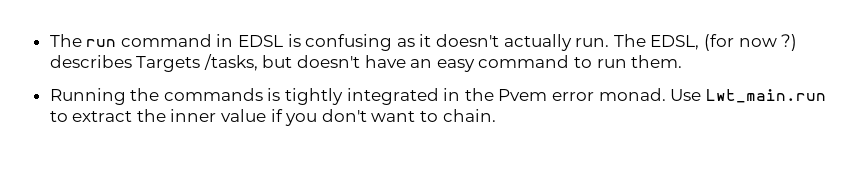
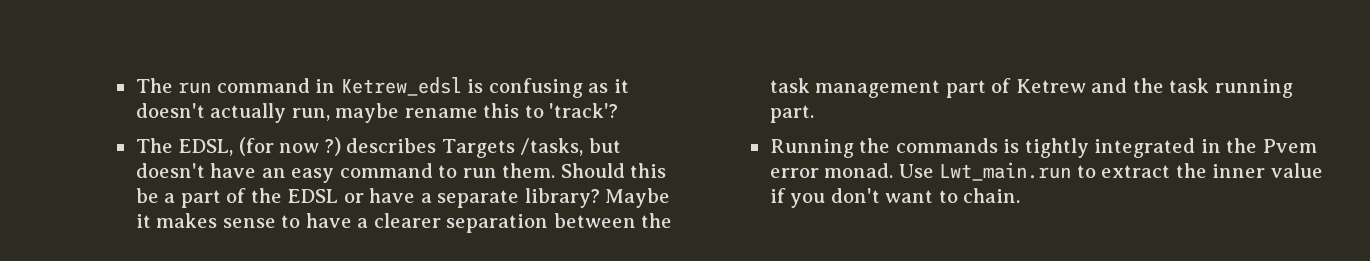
- The run command in EDSL is confusing as it doesn't actually run. The EDSL, (for now ?) describes Targets /tasks, but doesn't have an easy command to run them.
+ The run command in Ketrew_edsl is confusing as it doesn't actually run, maybe rename this to 'track'?
+ The EDSL, (for now ?) describes Targets /tasks, but doesn't have an easy command to run them. Should this be a part of the EDSL or have a separate library? Maybe it makes sense to have a clearer separation between the task management part of Ketrew and the task running part.

